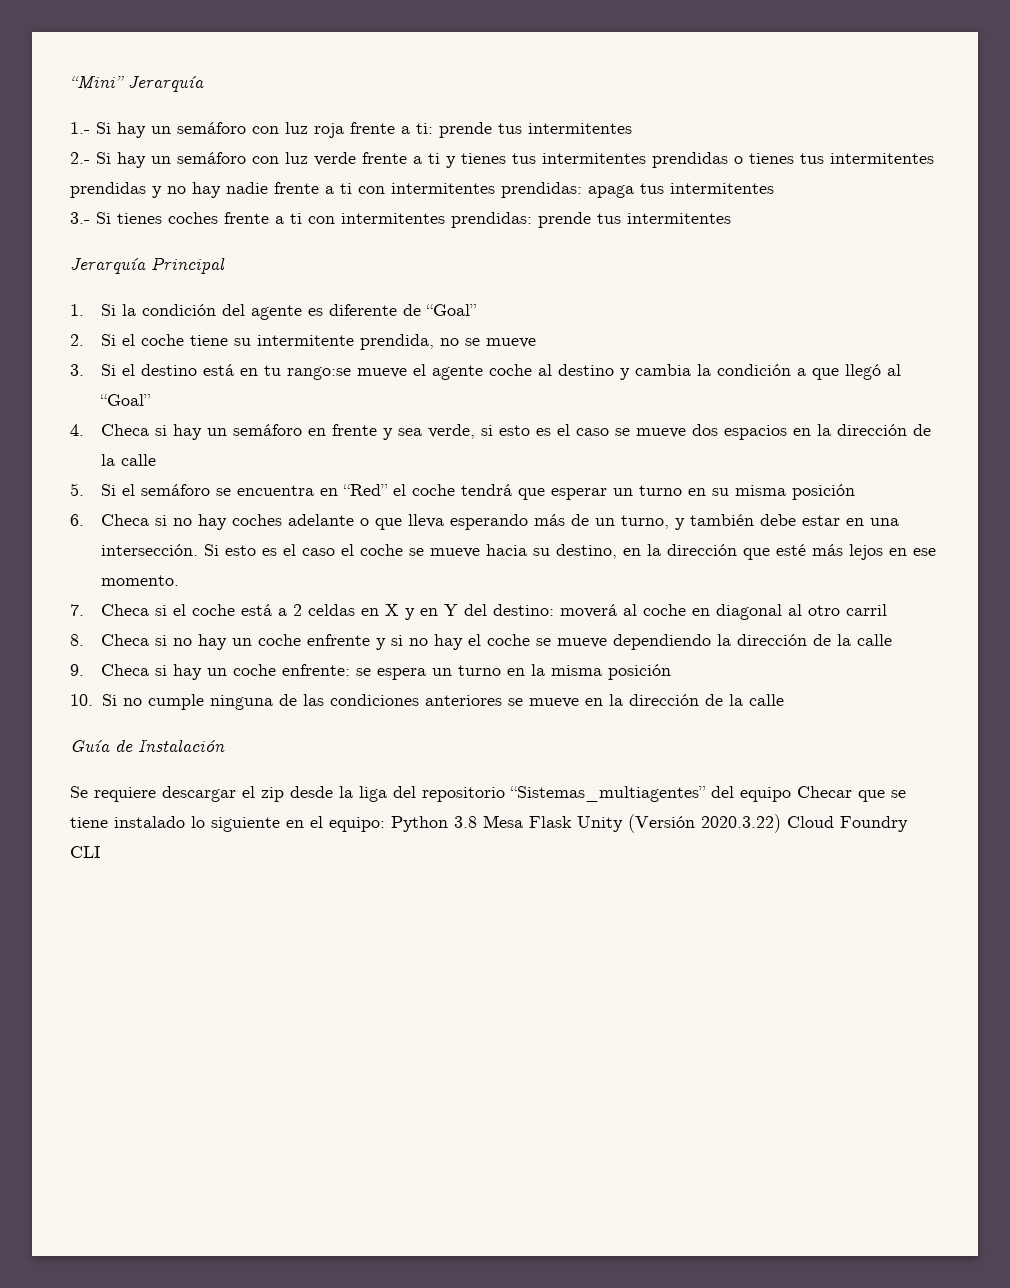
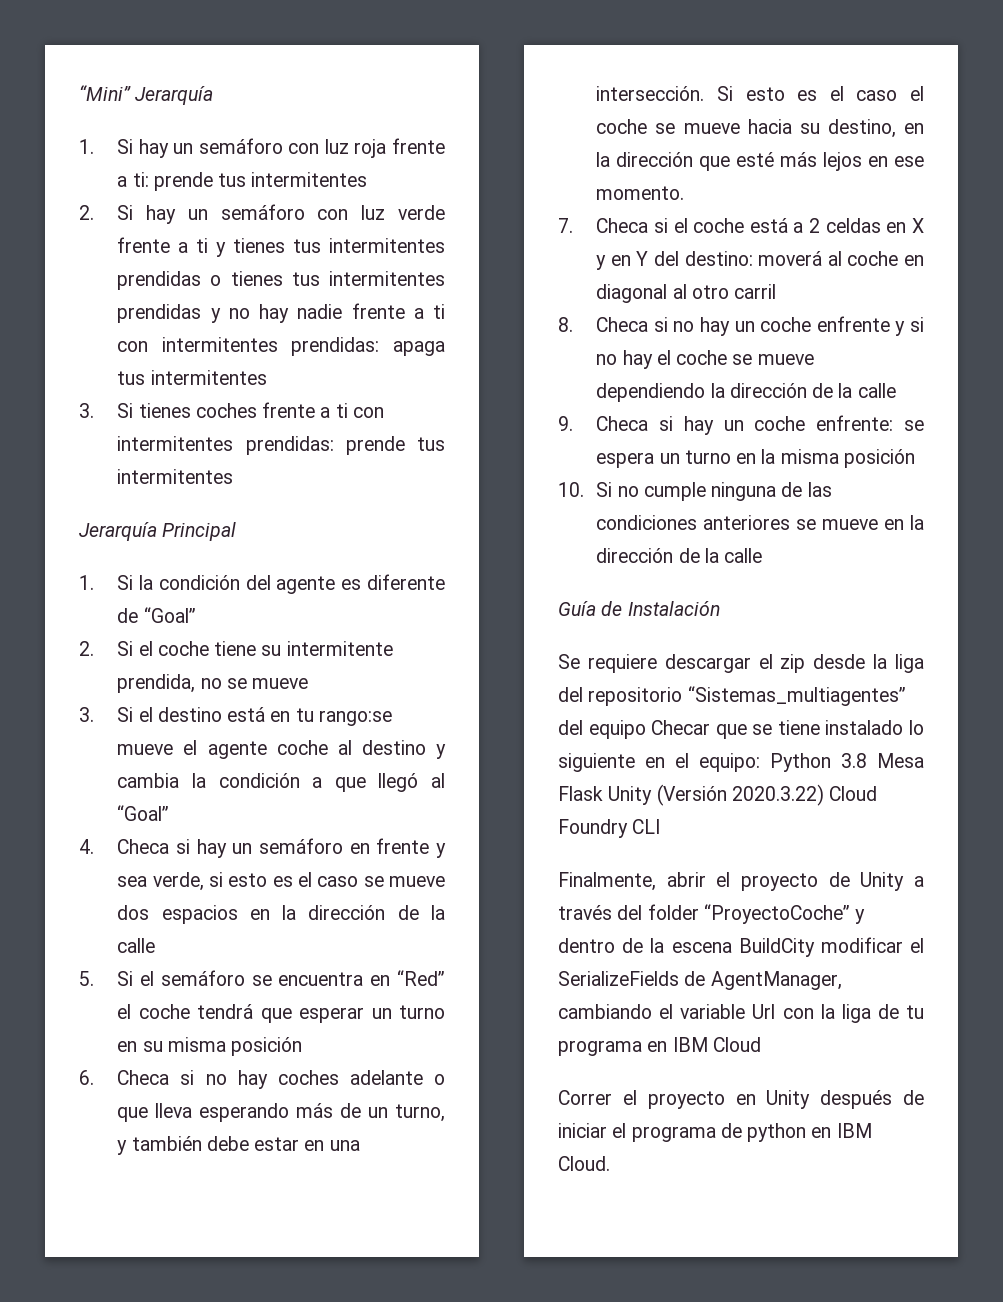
- 1.- Si hay un semáforo con luz roja frente a ti: prende tus intermitentes
+ 1. Si hay un semáforo con luz roja frente a ti: prende tus intermitentes
- 2.- Si hay un semáforo con luz verde frente a ti y tienes tus intermitentes prendidas o tienes tus intermitentes prendidas y no hay nadie frente a ti con intermitentes prendidas: apaga tus intermitentes
+ 2. Si hay un semáforo con luz verde frente a ti y tienes tus intermitentes prendidas o tienes tus intermitentes prendidas y no hay nadie frente a ti con intermitentes prendidas: apaga tus intermitentes
- 3.- Si tienes coches frente a ti con intermitentes prendidas: prende tus intermitentes
+ 3. Si tienes coches frente a ti con intermitentes prendidas: prende tus intermitentes
+ Finalmente, abrir el proyecto de Unity a través del folder “ProyectoCoche” y dentro de la escena BuildCity modificar el SerializeFields de AgentManager, cambiando el variable Url con la liga de tu programa en IBM Cloud
+ Correr el proyecto en Unity después de iniciar el programa de python en IBM Cloud.

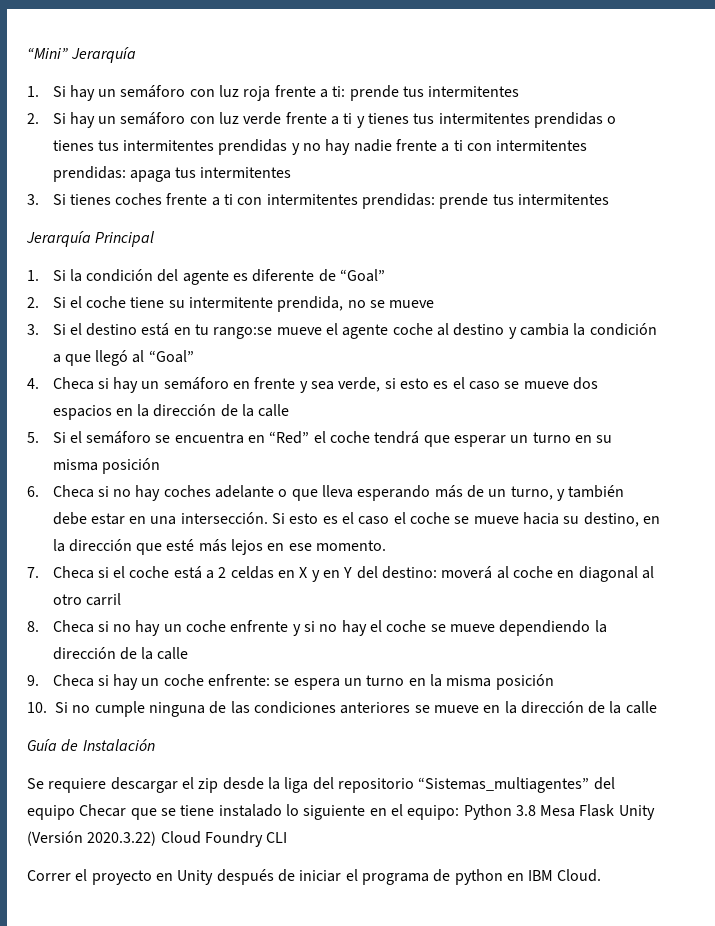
- Finalmente, abrir el proyecto de Unity a través del folder “ProyectoCoche” y dentro de la escena BuildCity modificar el SerializeFields de AgentManager, cambiando el variable Url con la liga de tu programa en IBM Cloud

